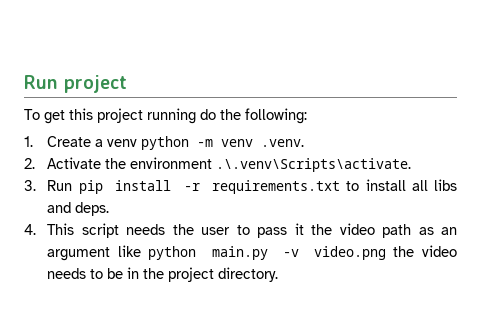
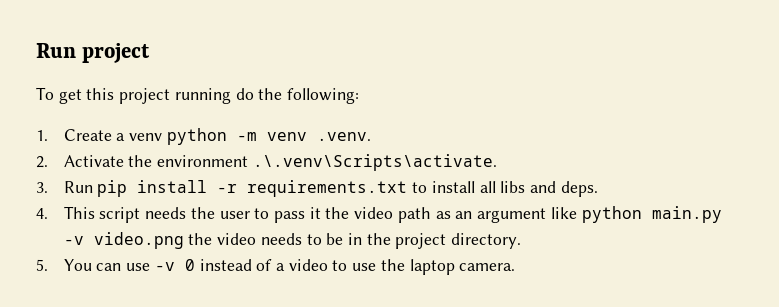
+ 5. You can use -v 0 instead of a video to use the laptop camera.

